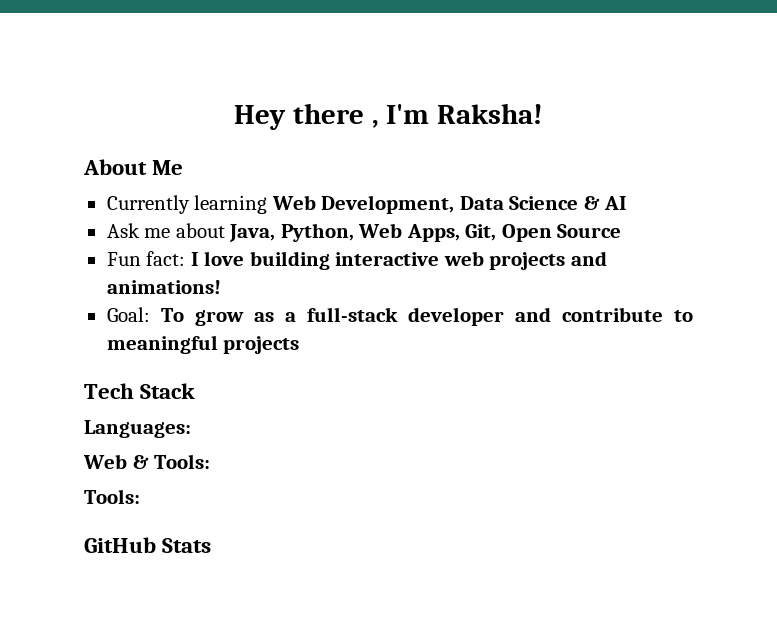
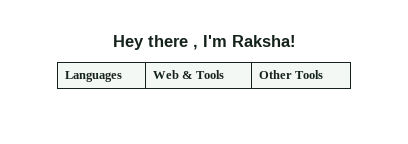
- About Me
- Currently learning Web Development, Data Science & AI
- Ask me about Java, Python, Web Apps, Git, Open Source
- Fun fact: I love building interactive web projects and animations!
- Goal: To grow as a full-stack developer and contribute to meaningful projects
- Tech Stack
- Languages:
- Web & Tools:
- Tools:
- GitHub Stats
+ Languages | Web & Tools | Other Tools

